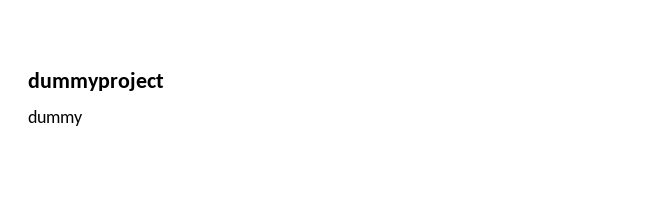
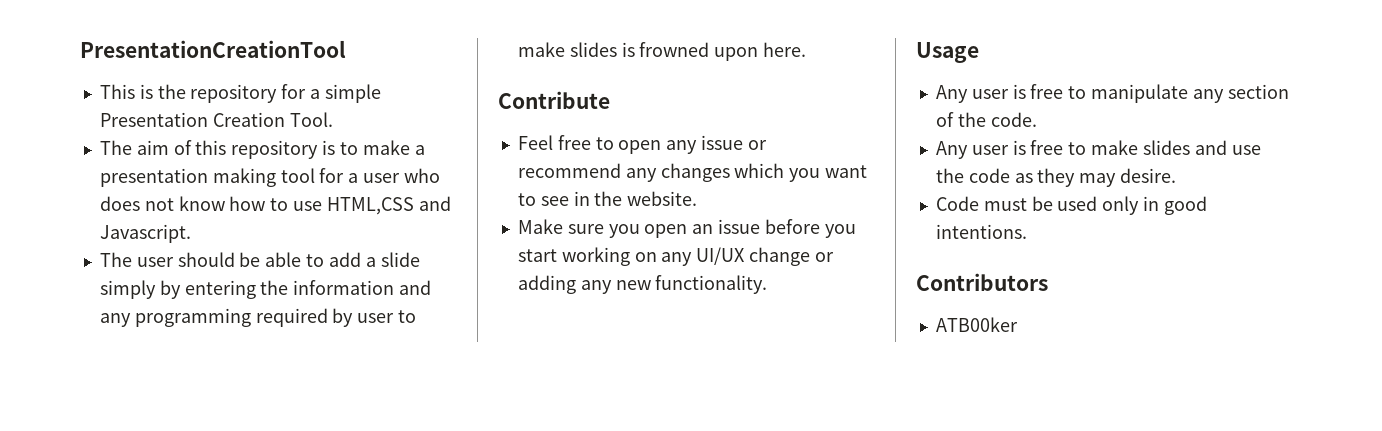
- dummyproject
- dummy
+ PresentationCreationTool
+ This is the repository for a simple Presentation Creation Tool.
+ The aim of this repository is to make a presentation making tool for a user who does not know how to use HTML,CSS and Javascript.
+ The user should be able to add a slide simply by entering the information and any programming required by user to make slides is frowned upon here.
+ Contribute
+ Feel free to open any issue or recommend any changes which you want to see in the website.
+ Make sure you open an issue before you start working on any UI/UX change or adding any new functionality.
+ Usage
+ Any user is free to manipulate any section of the code.
+ Any user is free to make slides and use the code as they may desire.
+ Code must be used only in good intentions.
+ Contributors
+ ATB00ker

